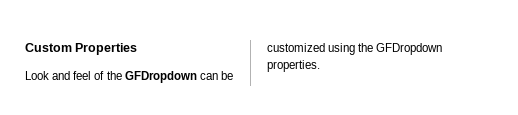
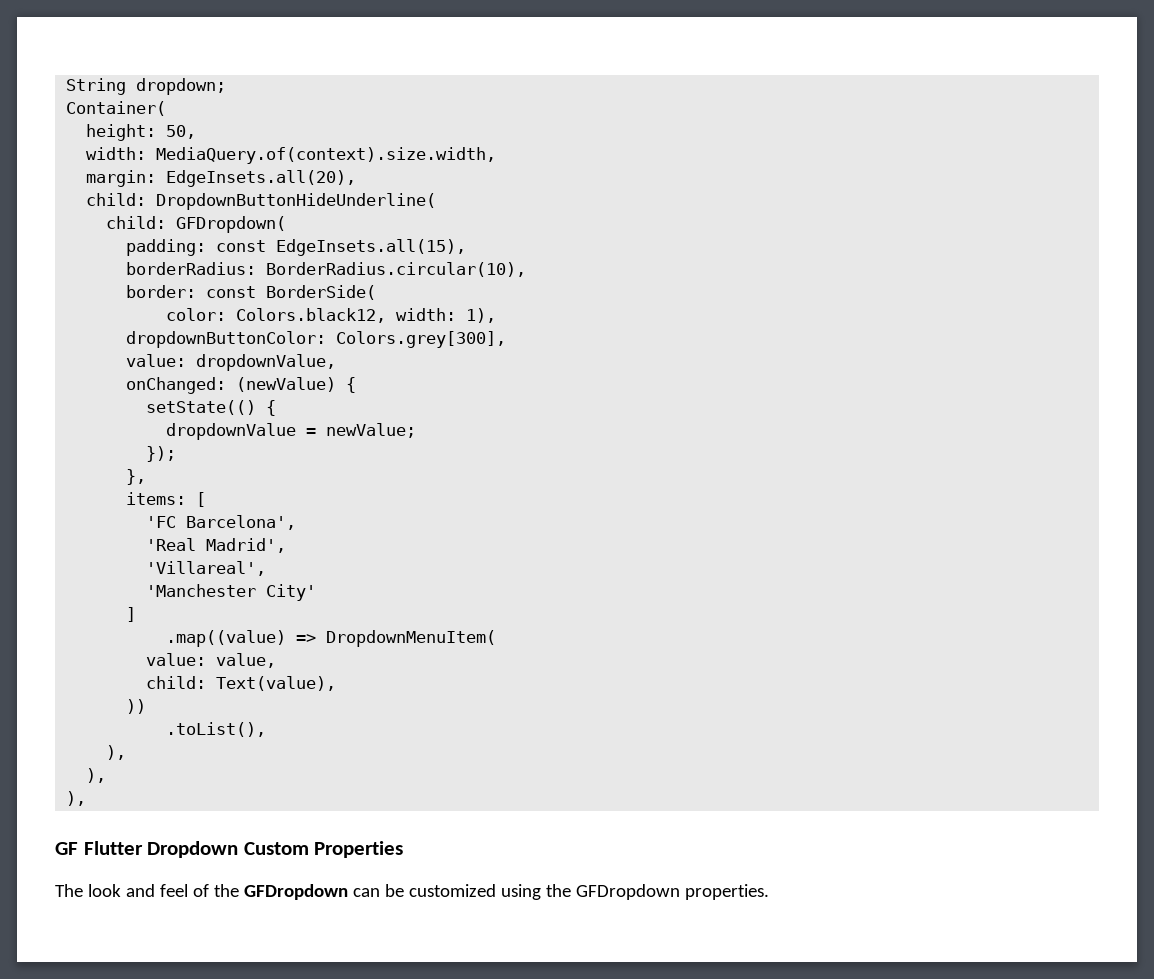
- Custom Properties
+ String dropdown;
+ Container(
+ height: 50,
+ width: MediaQuery.of(context).size.width,
+ margin: EdgeInsets.all(20),
+ child: DropdownButtonHideUnderline(
+ child: GFDropdown(
+ padding: const EdgeInsets.all(15),
+ borderRadius: BorderRadius.circular(10),
+ border: const BorderSide(
+ color: Colors.black12, width: 1),
+ dropdownButtonColor: Colors.grey[300],
+ value: dropdownValue,
+ onChanged: (newValue) {
+ setState(() {
+ dropdownValue = newValue;
+ });
+ },
+ items: [
+ 'FC Barcelona',
+ 'Real Madrid',
+ 'Villareal',
+ 'Manchester City'
+ ]
+ .map((value) => DropdownMenuItem(
+ value: value,
+ child: Text(value),
+ ))
+ .toList(),
+ ),
+ ),
+ ),
+ GF Flutter Dropdown Custom Properties
- Look and feel of the GFDropdown can be customized using the GFDropdown properties.
+ The look and feel of the GFDropdown can be customized using the GFDropdown properties.

